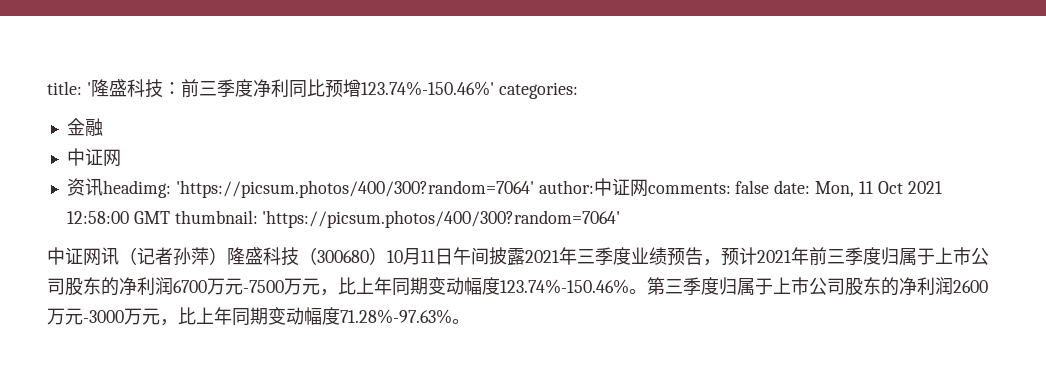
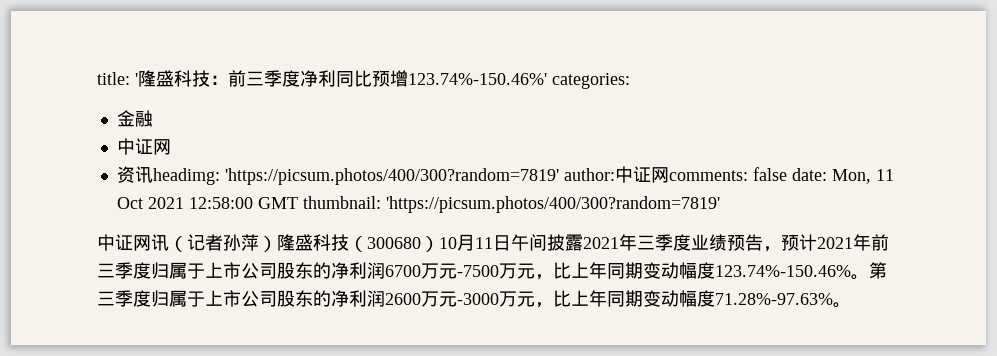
- 资讯headimg: 'https://picsum.photos/400/300?random=7064' author:中证网comments: false date: Mon, 11 Oct 2021 12:58:00 GMT thumbnail: 'https://picsum.photos/400/300?random=7064'
+ 资讯headimg: 'https://picsum.photos/400/300?random=7819' author:中证网comments: false date: Mon, 11 Oct 2021 12:58:00 GMT thumbnail: 'https://picsum.photos/400/300?random=7819'

